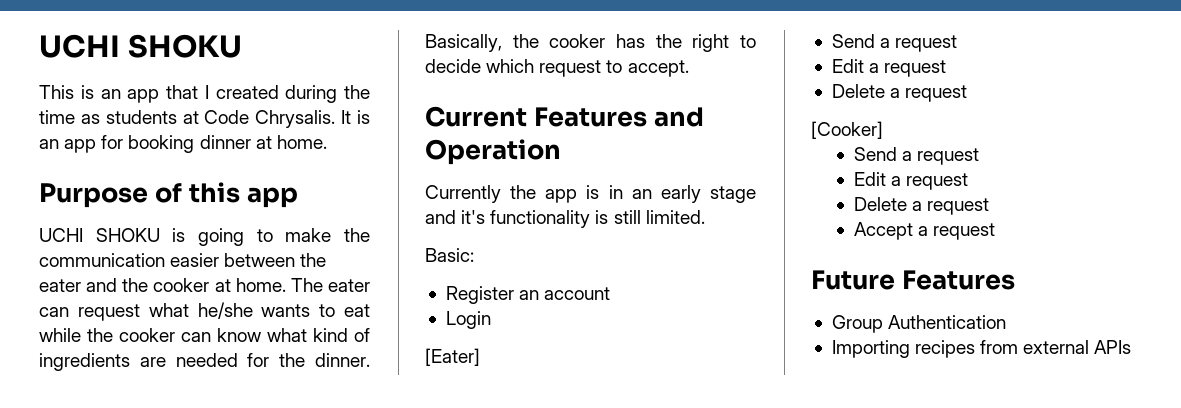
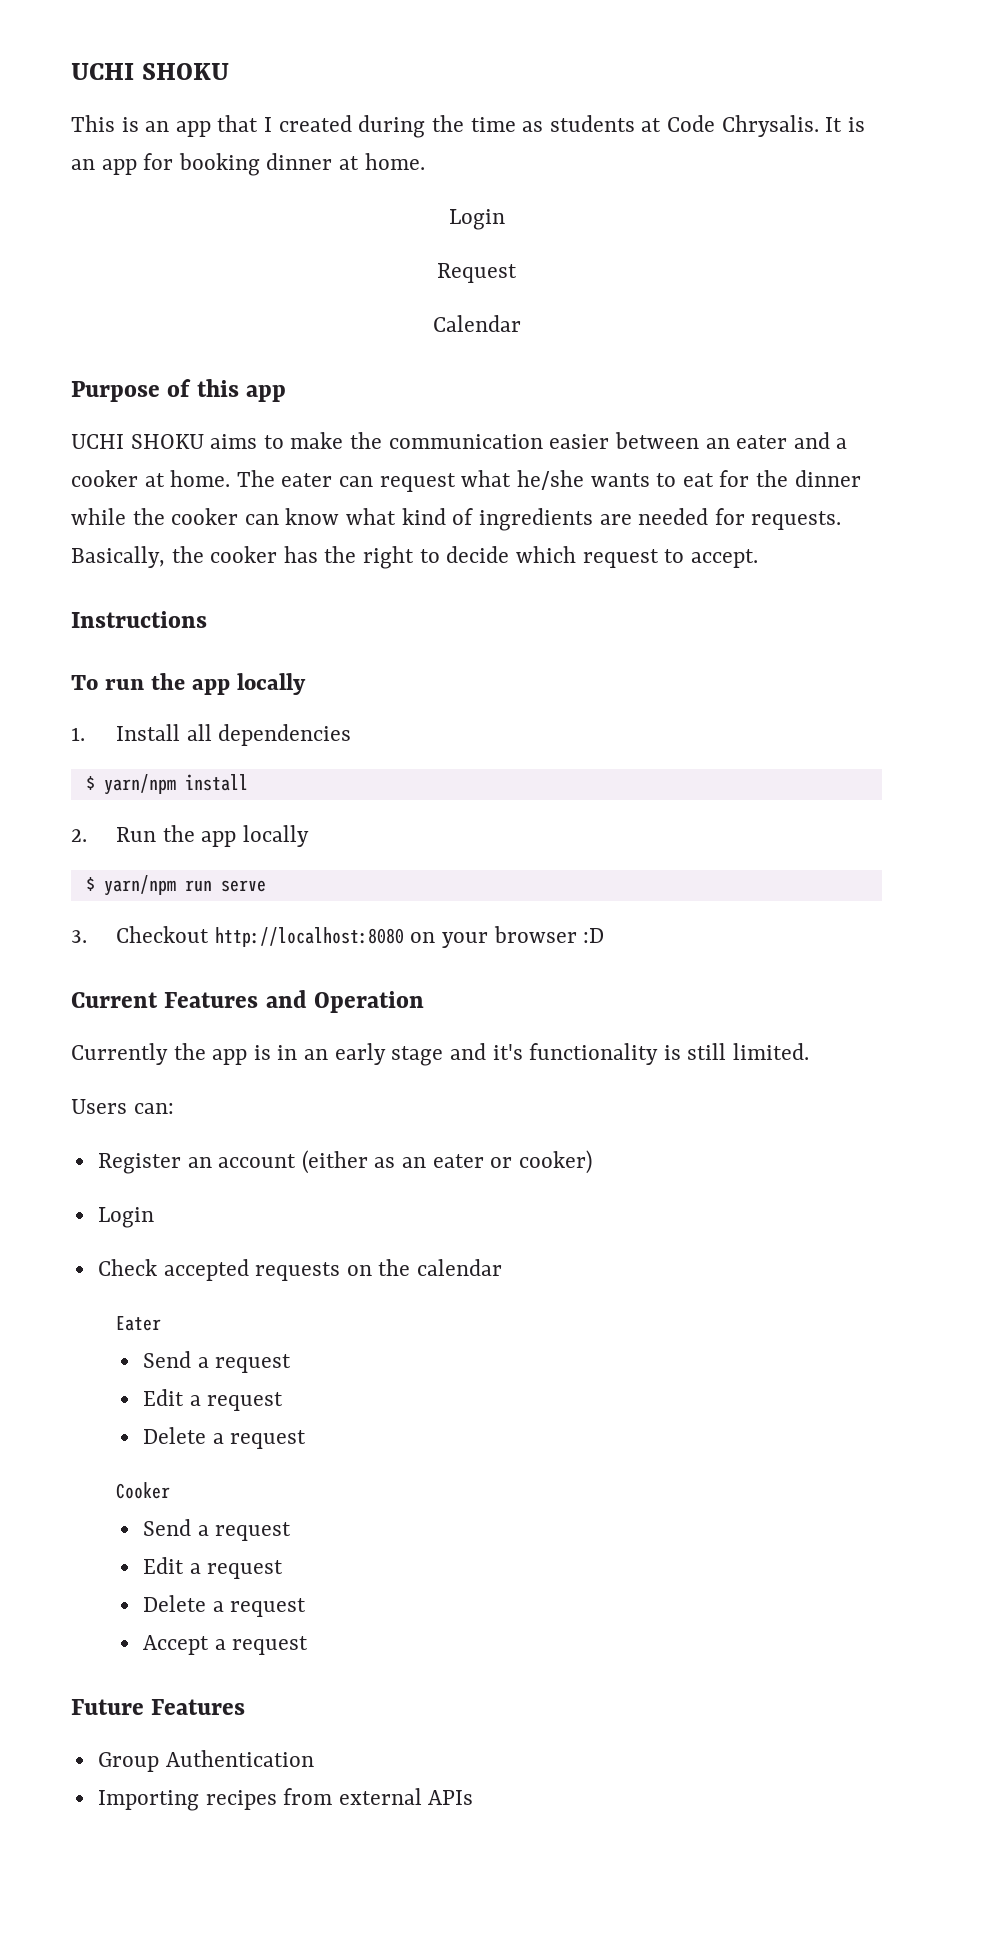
  It is an app for booking dinner at home.
+ Login
+ Request
+ Calendar
- UCHI SHOKU is going to make the communication easier between the eater and the cooker at home.
+ UCHI SHOKU aims to make the communication easier between an eater and a cooker at home.
- The eater can request what he/she wants to eat while the cooker can know what kind of ingredients are needed for the dinner.
+ The eater can request what he/she wants to eat for the dinner while the cooker can know what kind of ingredients are needed for requests.
+ Instructions
+ To run the app locally
+ 1. Install all dependencies
+ $ yarn/npm install
+ 2. Run the app locally
+ $ yarn/npm run serve
+ 3. Checkout http://localhost:8080 on your browser :D
- Basic:
+ Users can:
- Register an account
+ Register an account (either as an eater or cooker)
  Login
- [Eater]
+ Check accepted requests on the calendar
+ Eater
  Send a request
  Edit a request
  Delete a request
- [Cooker]
+ Cooker

